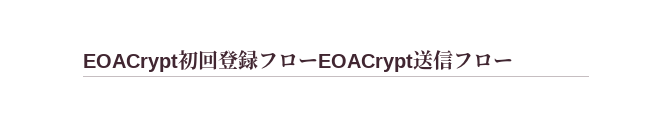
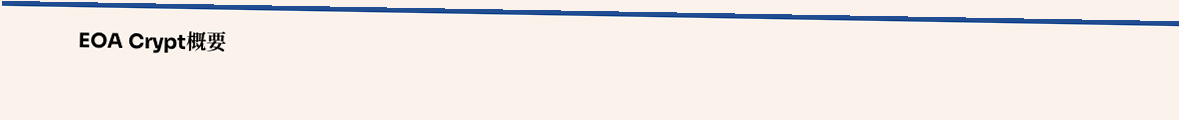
- EOACrypt初回登録フローEOACrypt送信フロー
+ EOA Crypt概要

